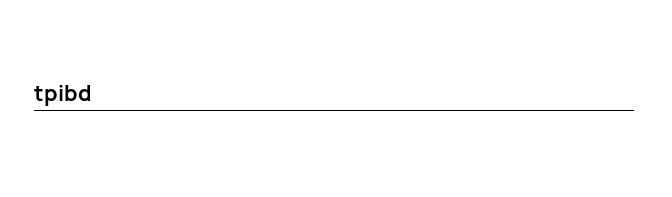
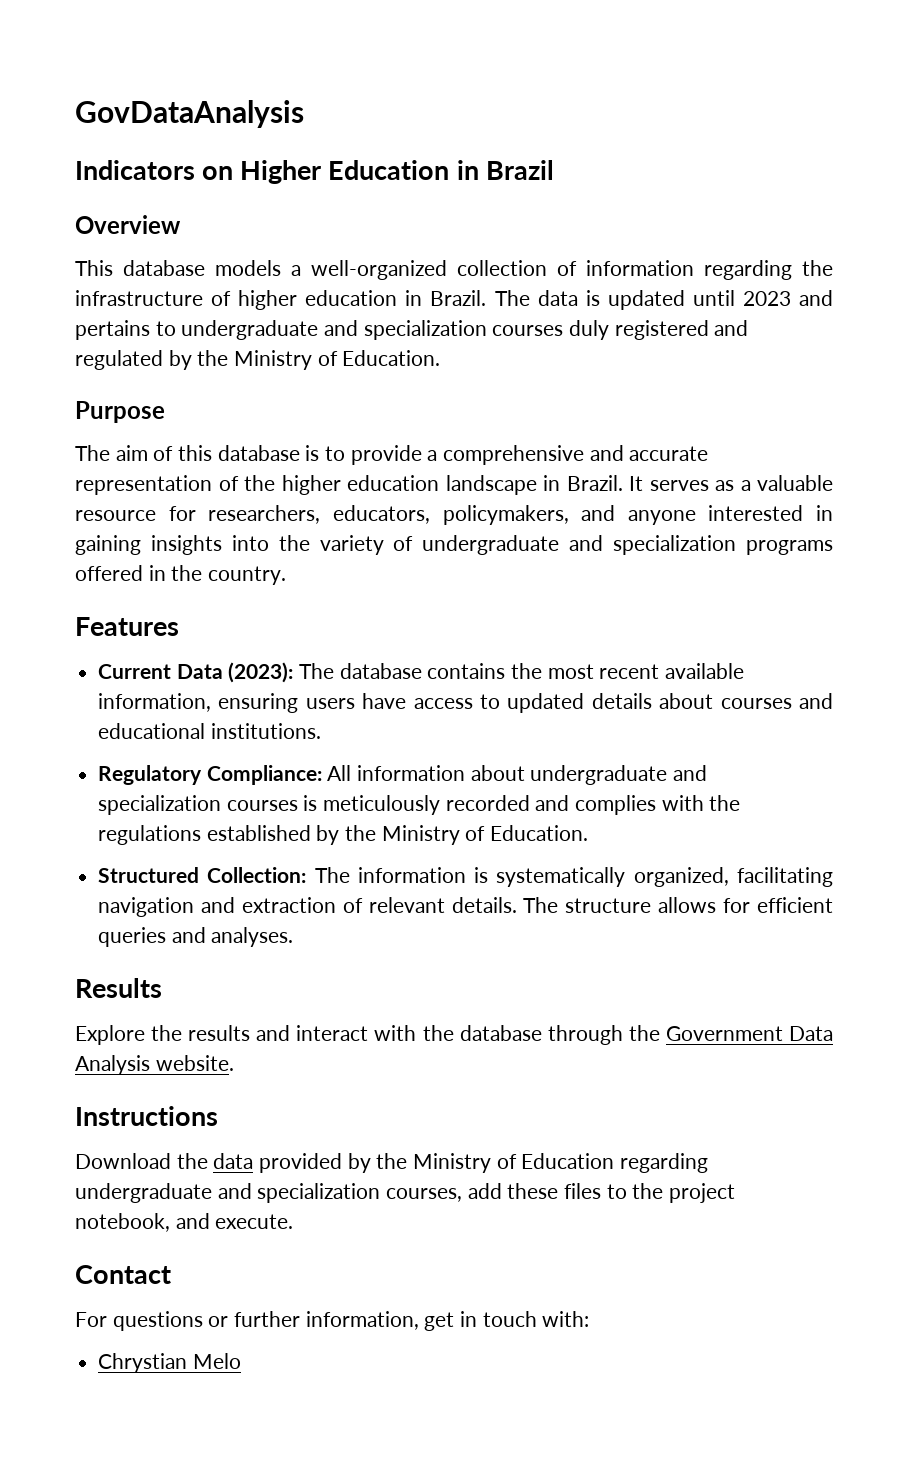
- tpibd
+ GovDataAnalysis
+ Indicators on Higher Education in Brazil
+ Overview
+ This database models a well-organized collection of information regarding the infrastructure of higher education in Brazil. The data is updated until 2023 and pertains to undergraduate and specialization courses duly registered and regulated by the Ministry of Education.
+ Purpose
+ The aim of this database is to provide a comprehensive and accurate representation of the higher education landscape in Brazil. It serves as a valuable resource for researchers, educators, policymakers, and anyone interested in gaining insights into the variety of undergraduate and specialization programs offered in the country.
+ Features
+ Current Data (2023): The database contains the most recent available information, ensuring users have access to updated details about courses and educational institutions.
+ Regulatory Compliance: All information about undergraduate and specialization courses is meticulously recorded and complies with the regulations established by the Ministry of Education.
+ Structured Collection: The information is systematically organized, facilitating navigation and extraction of relevant details. The structure allows for efficient queries and analyses.
+ Results
+ Explore the results and interact with the database through the Government Data Analysis website.
+ Instructions
+ Download the data provided by the Ministry of Education regarding undergraduate and specialization courses, add these files to the project notebook, and execute.
+ Contact
+ For questions or further information, get in touch with:
+ Chrystian Melo

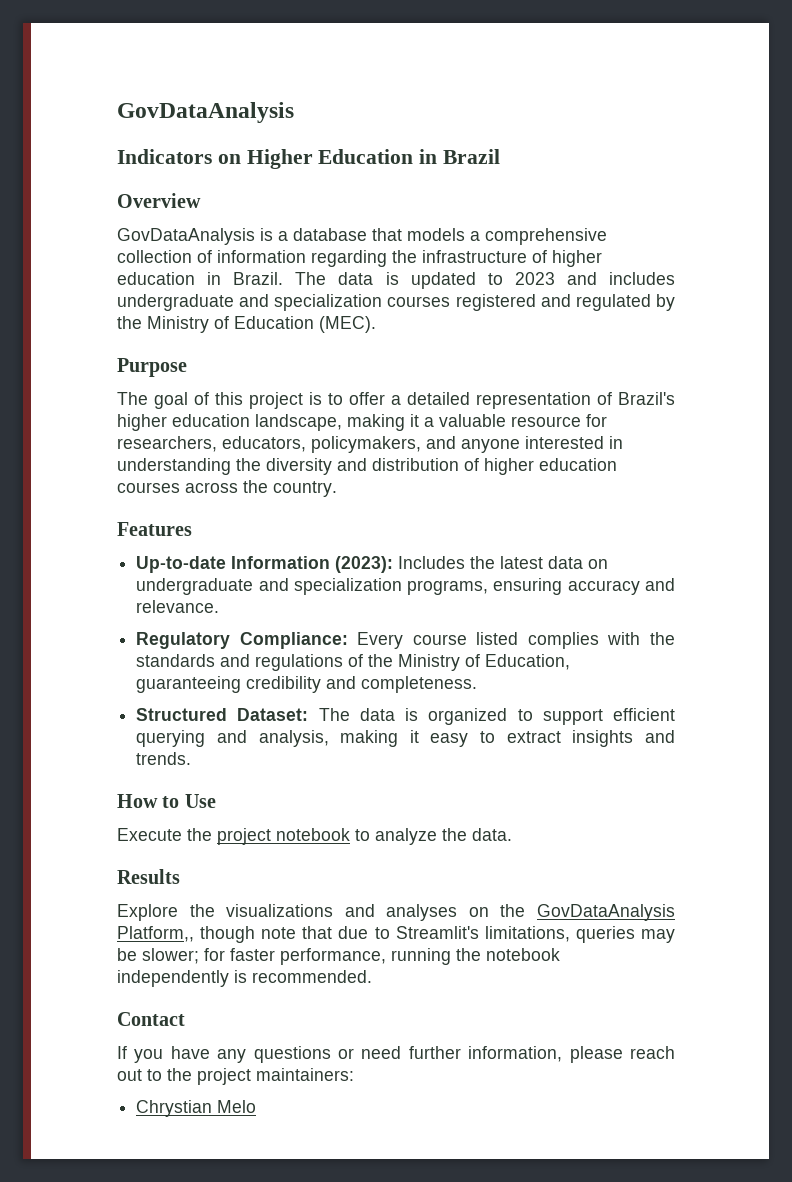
- This database models a well-organized collection of information regarding the infrastructure of higher education in Brazil.
+ GovDataAnalysis is a database that models a comprehensive collection of information regarding the infrastructure of higher education in Brazil.
- The data is updated until 2023 and pertains to undergraduate and specialization courses duly registered and regulated by the Ministry of Education.
+ The data is updated to 2023 and includes undergraduate and specialization courses registered and regulated by the Ministry of Education (MEC).
- The aim of this database is to provide a comprehensive and accurate representation of the higher education landscape in Brazil. It serves as a valuable resource for researchers, educators, policymakers, and anyone interested in gaining insights into the variety of undergraduate and specialization programs offered in the country.
+ The goal of this project is to offer a detailed representation of Brazil's higher education landscape, making it a valuable resource for researchers, educators, policymakers, and anyone interested in understanding the diversity and distribution of higher education courses across the country.
  Features
- Current Data (2023): The database contains the most recent available information, ensuring users have access to updated details about courses and educational institutions.
- Regulatory Compliance: All information about undergraduate and specialization courses is meticulously recorded and complies with the regulations established by the Ministry of Education.
- Structured Collection: The information is systematically organized, facilitating navigation and extraction of relevant details. The structure allows for efficient queries and analyses.
+ Up-to-date Information (2023): Includes the latest data on undergraduate and specialization programs, ensuring accuracy and relevance.
+ Regulatory Compliance: Every course listed complies with the standards and regulations of the Ministry of Education, guaranteeing credibility and completeness.
+ Structured Dataset: The data is organized to support efficient querying and analysis, making it easy to extract insights and trends.
+ How to Use
+ Execute the project notebook to analyze the data.
  Results
- Explore the results and interact with the database through the Government Data Analysis website.
- Instructions
- Download the data provided by the Ministry of Education regarding undergraduate and specialization courses, add these files to the project notebook, and execute.
+ Explore the visualizations and analyses on the GovDataAnalysis Platform,, though note that due to Streamlit's limitations, queries may be slower; for faster performance, running the notebook independently is recommended.
  Contact
- For questions or further information, get in touch with:
+ If you have any questions or need further information, please reach out to the project maintainers:

